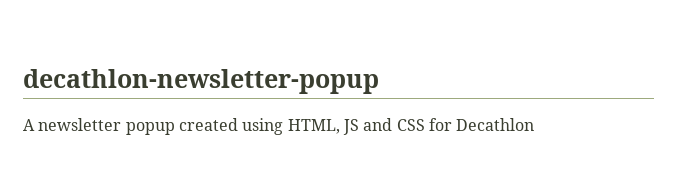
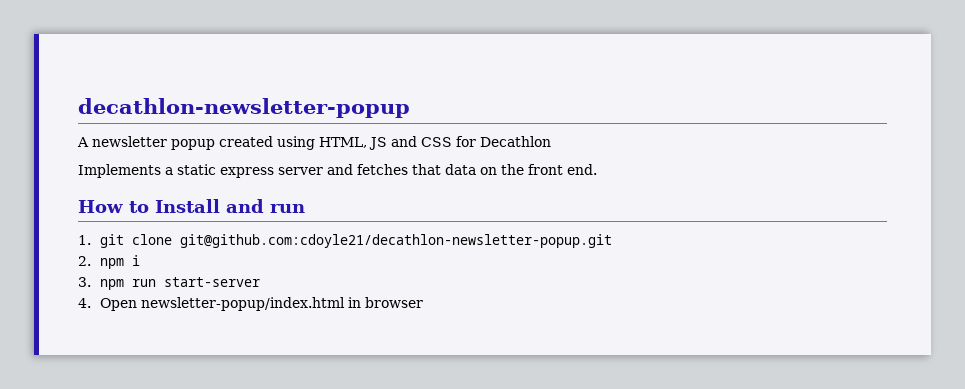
+ Implements a static express server and fetches that data on the front end.
+ How to Install and run
+ 1. git clone git@github.com:cdoyle21/decathlon-newsletter-popup.git
+ 2. npm i
+ 3. npm run start-server
+ 4. Open newsletter-popup/index.html in browser

